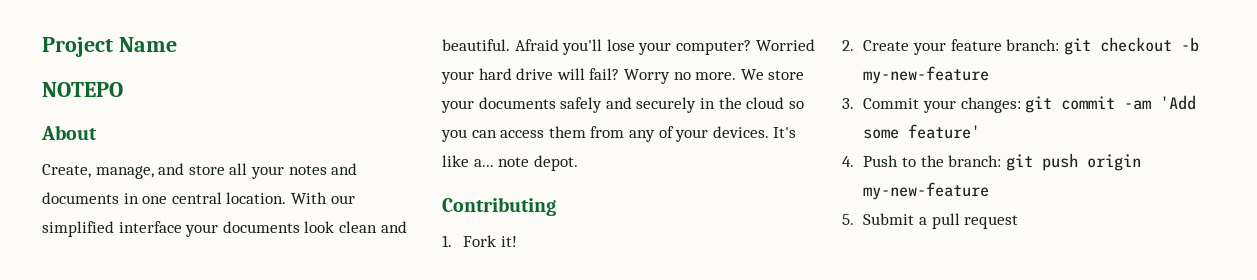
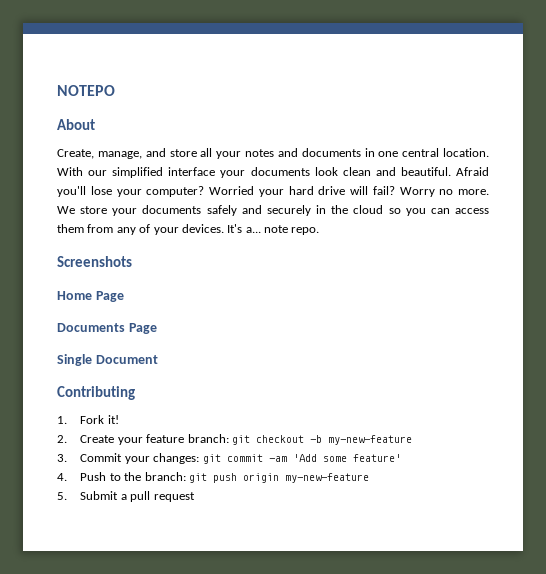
- Project Name
- It's like a... note depot.
+ It's a... note repo.
+ Screenshots
+ Home Page
+ Documents Page
+ Single Document

